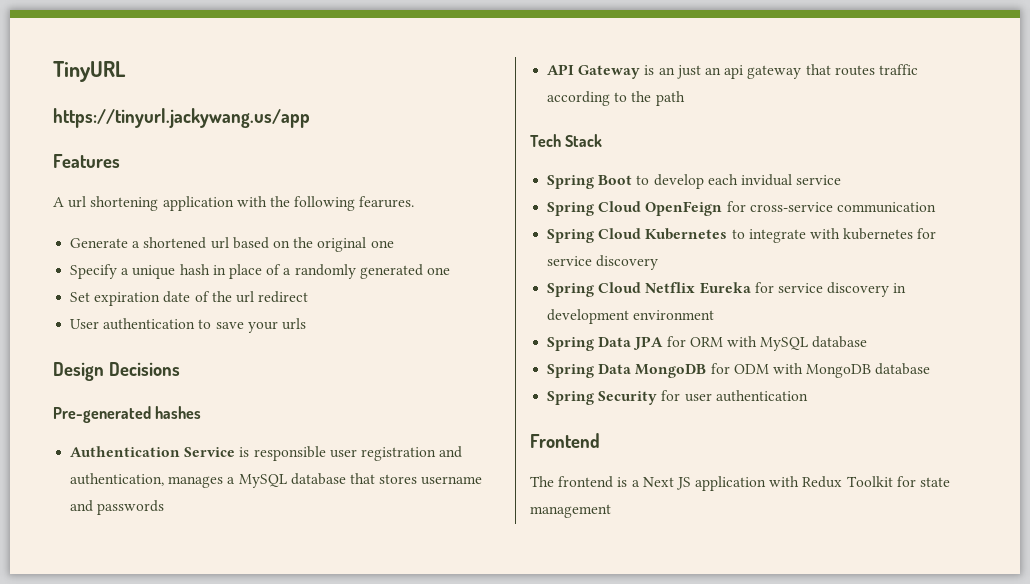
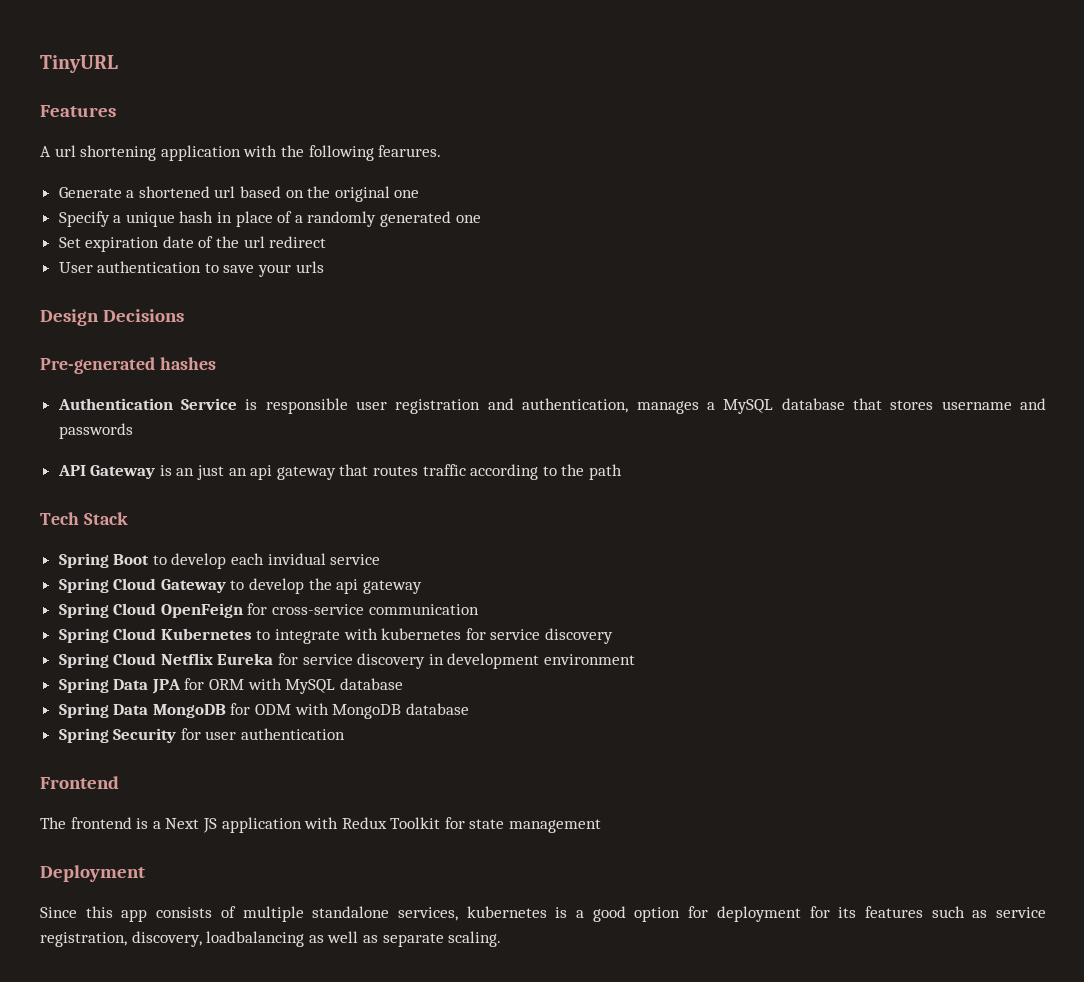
- https://tinyurl.jackywang.us/app
+ Spring Cloud Gateway to develop the api gateway
+ Deployment
+ Since this app consists of multiple standalone services, kubernetes is a good option for deployment for its features such as service registration, discovery, loadbalancing as well as separate scaling.

